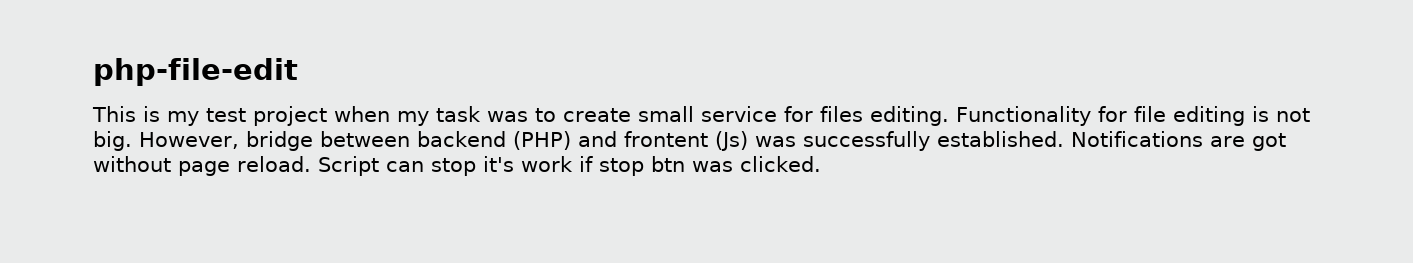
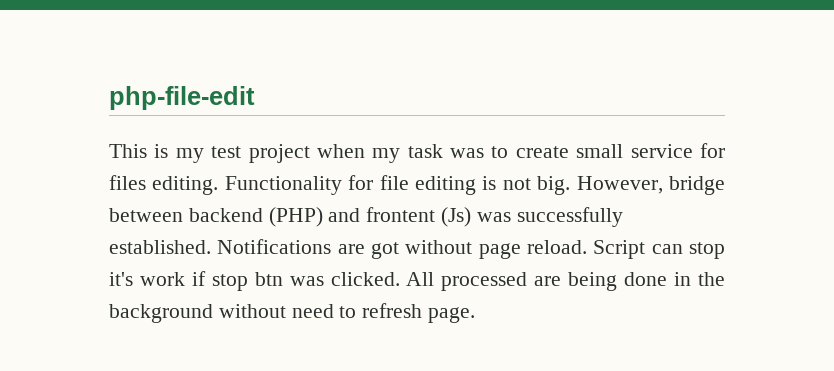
+ All processed are being done in the background without need to refresh page.

